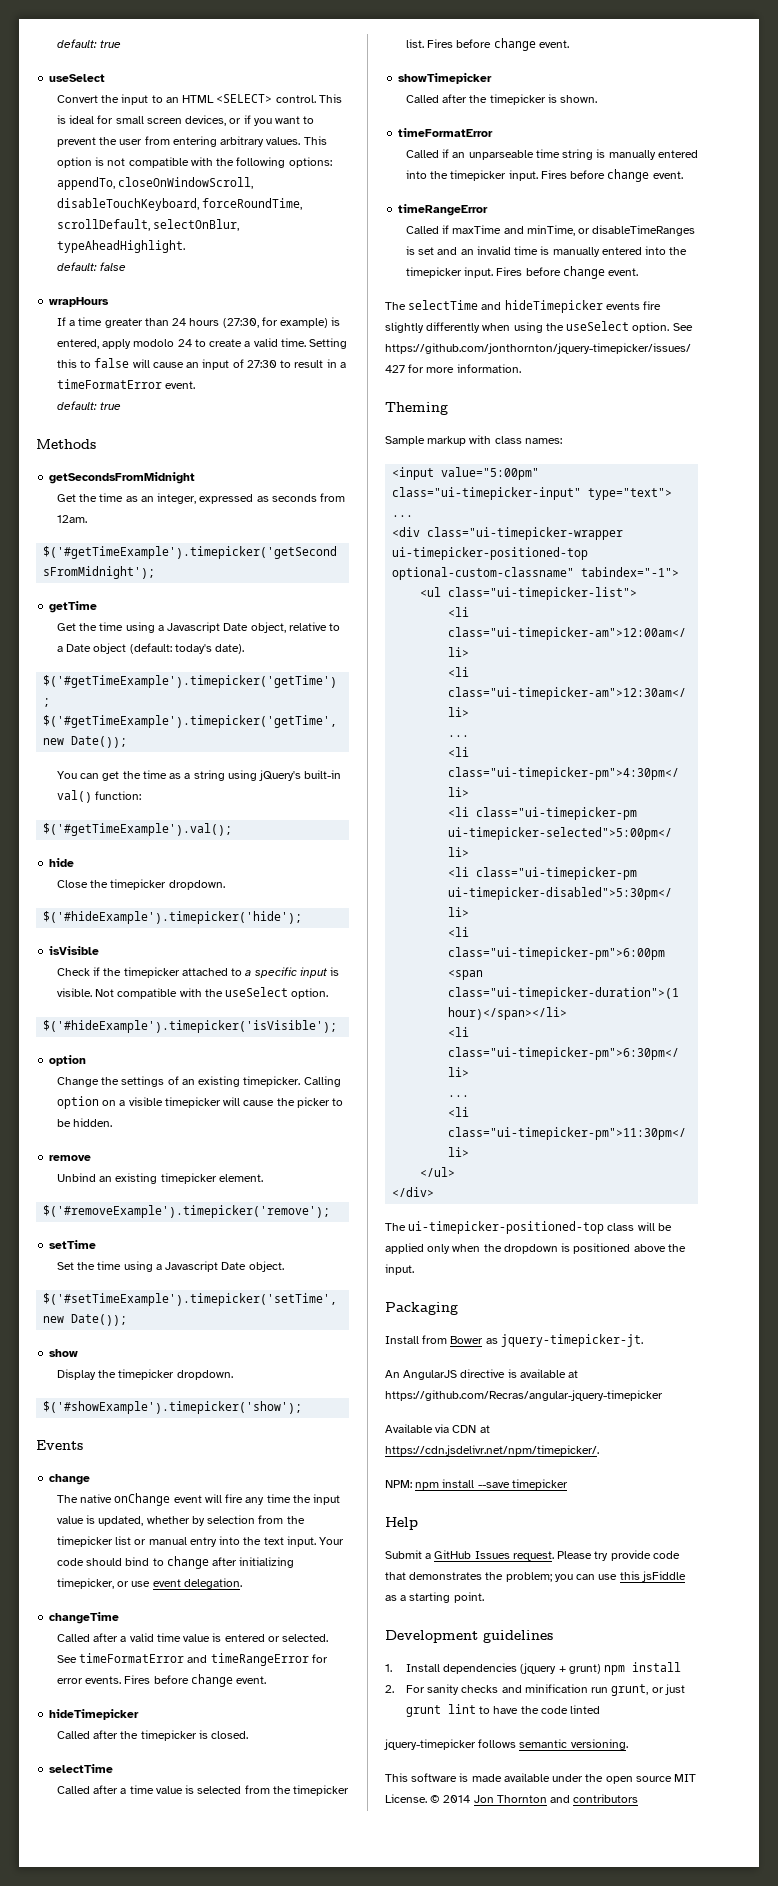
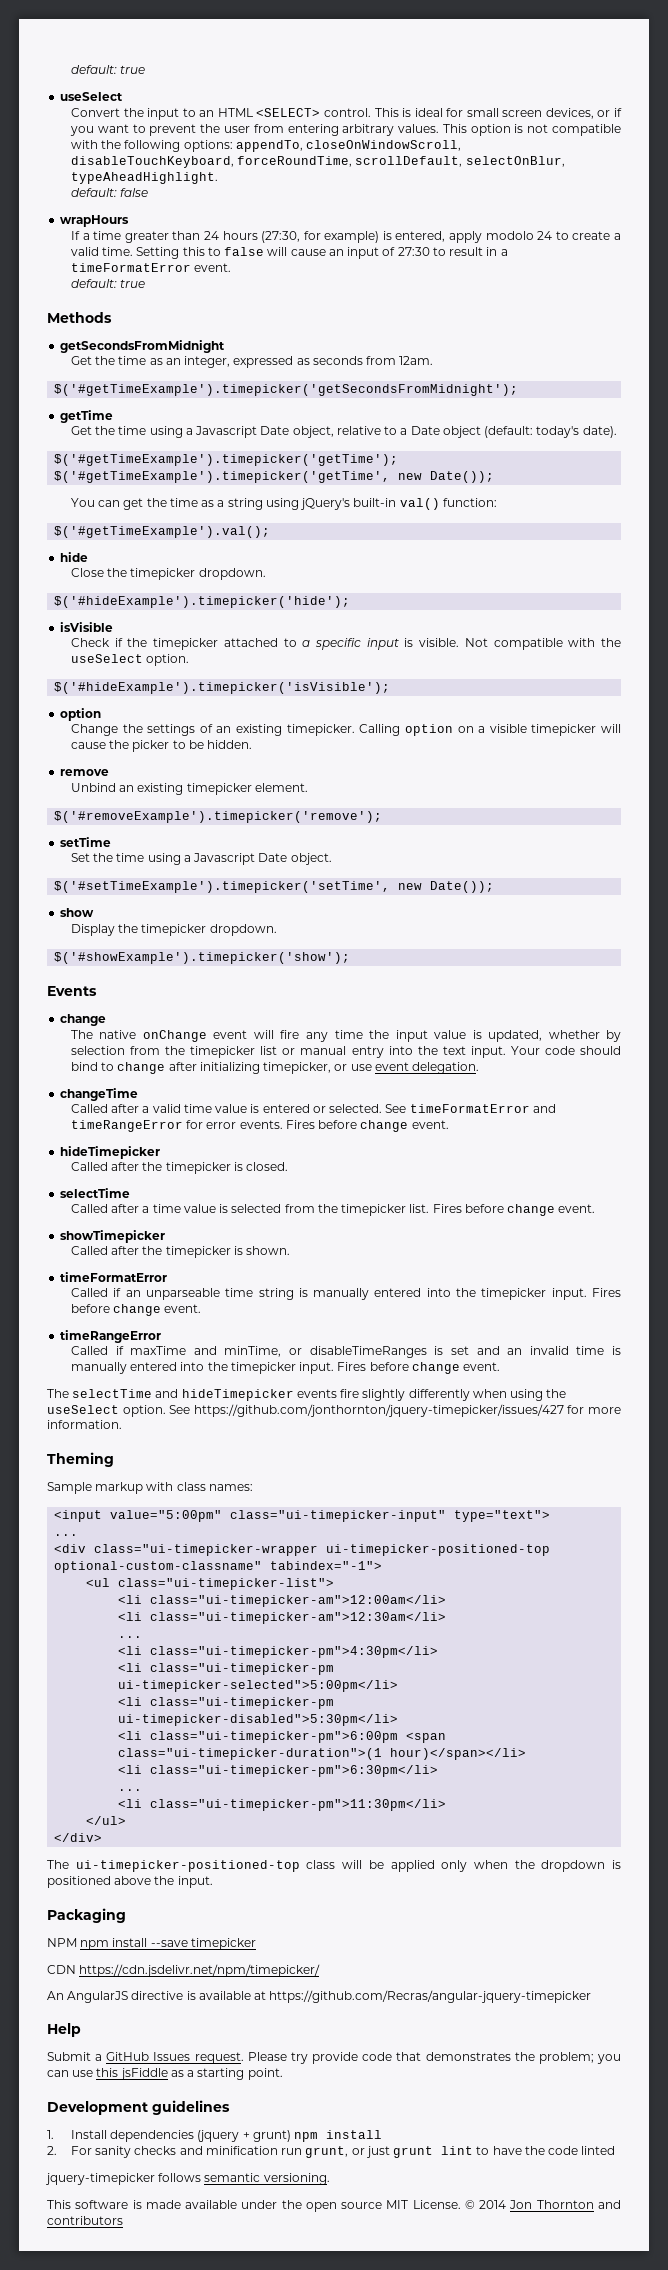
- Install from Bower as jquery-timepicker-jt.
+ NPM npm install --save timepicker
+ CDN https://cdn.jsdelivr.net/npm/timepicker/
- Available via CDN at https://cdn.jsdelivr.net/npm/timepicker/.
- NPM: npm install --save timepicker

